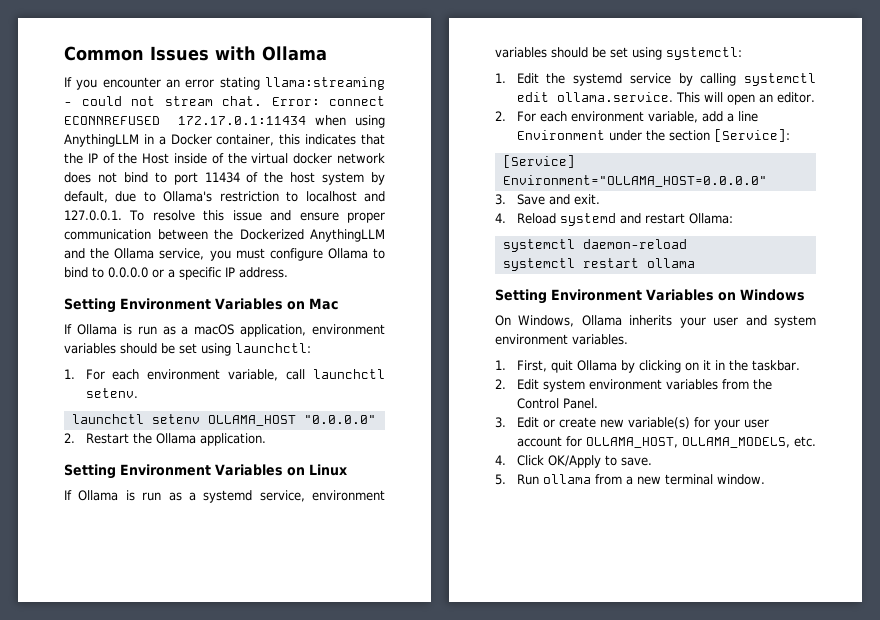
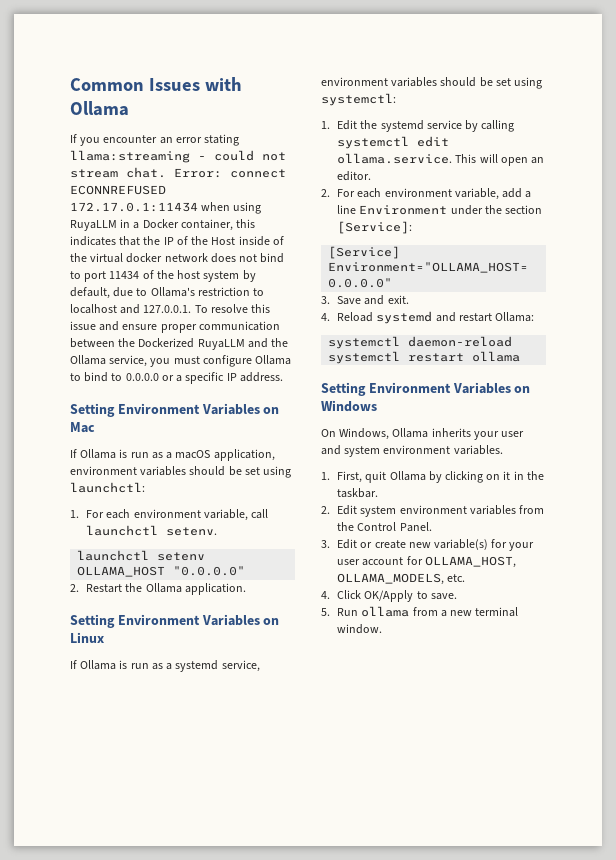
- connect ECONNREFUSED 172.17.0.1:11434 when using AnythingLLM in a Docker container, this indicates that the IP of the Host inside of the virtual docker network does not bind to port 11434 of the host system by default, due to Ollama's restriction to localhost and 127.0.0.1. To resolve this issue and ensure proper communication between the Dockerized AnythingLLM and the Ollama service, you must configure Ollama to bind to 0.0.0.0 or a specific IP address.
+ connect ECONNREFUSED 172.17.0.1:11434 when using RuyaLLM in a Docker container, this indicates that the IP of the Host inside of the virtual docker network does not bind to port 11434 of the host system by default, due to Ollama's restriction to localhost and 127.0.0.1. To resolve this issue and ensure proper communication between the Dockerized RuyaLLM and the Ollama service, you must configure Ollama to bind to 0.0.0.0 or a specific IP address.

